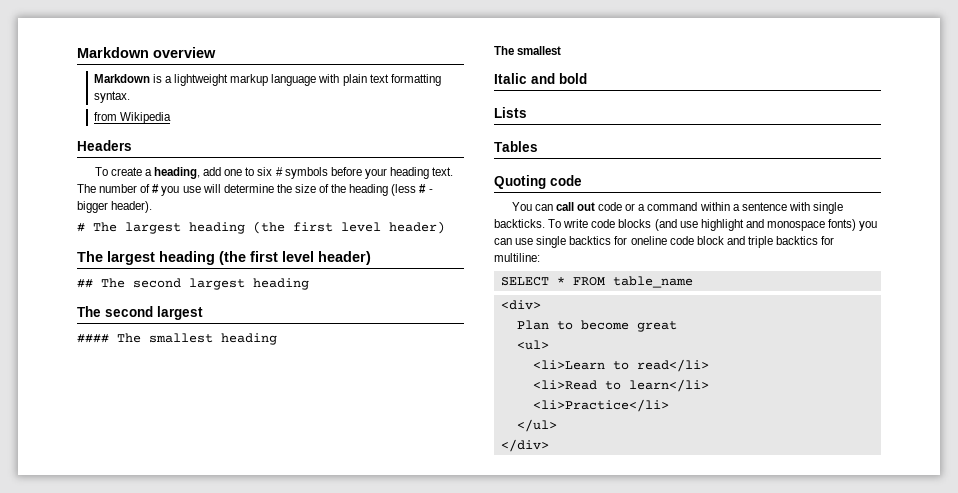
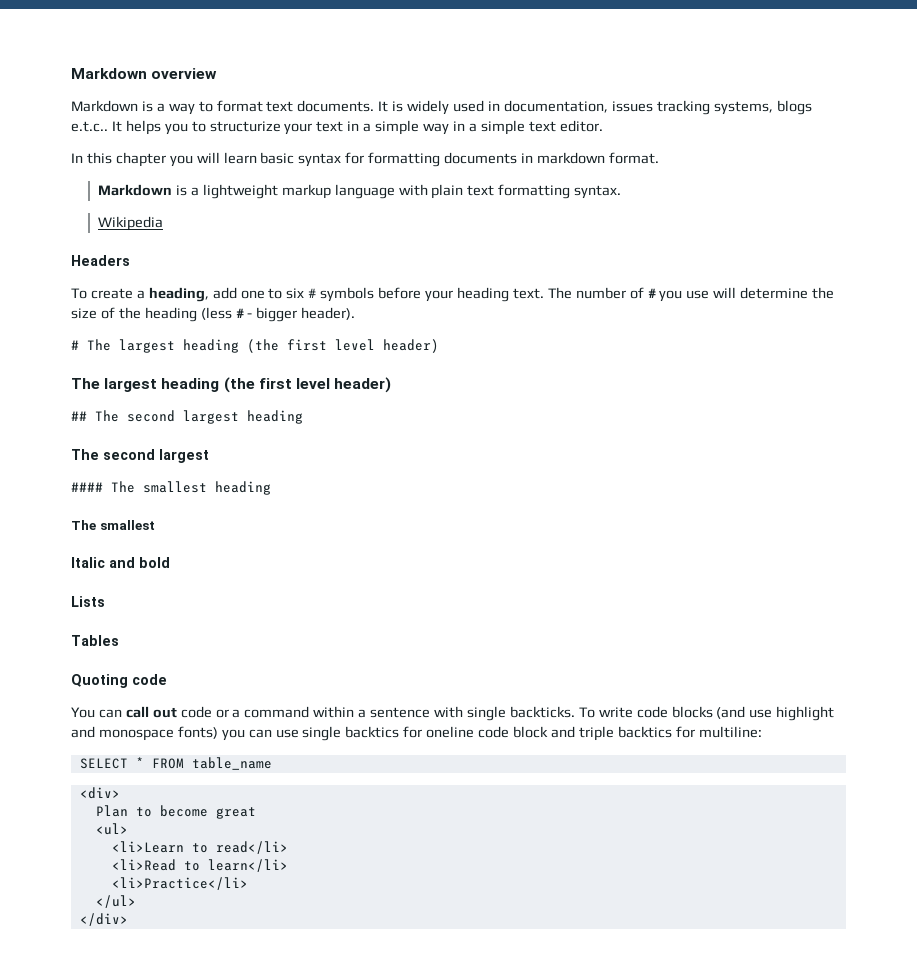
+ Markdown is a way to format text documents. It is widely used in documentation, issues tracking systems, blogs e.t.c.. It helps you to structurize your text in a simple way in a simple text editor.
+ In this chapter you will learn basic syntax for formatting documents in markdown format.
- from Wikipedia
+ Wikipedia

